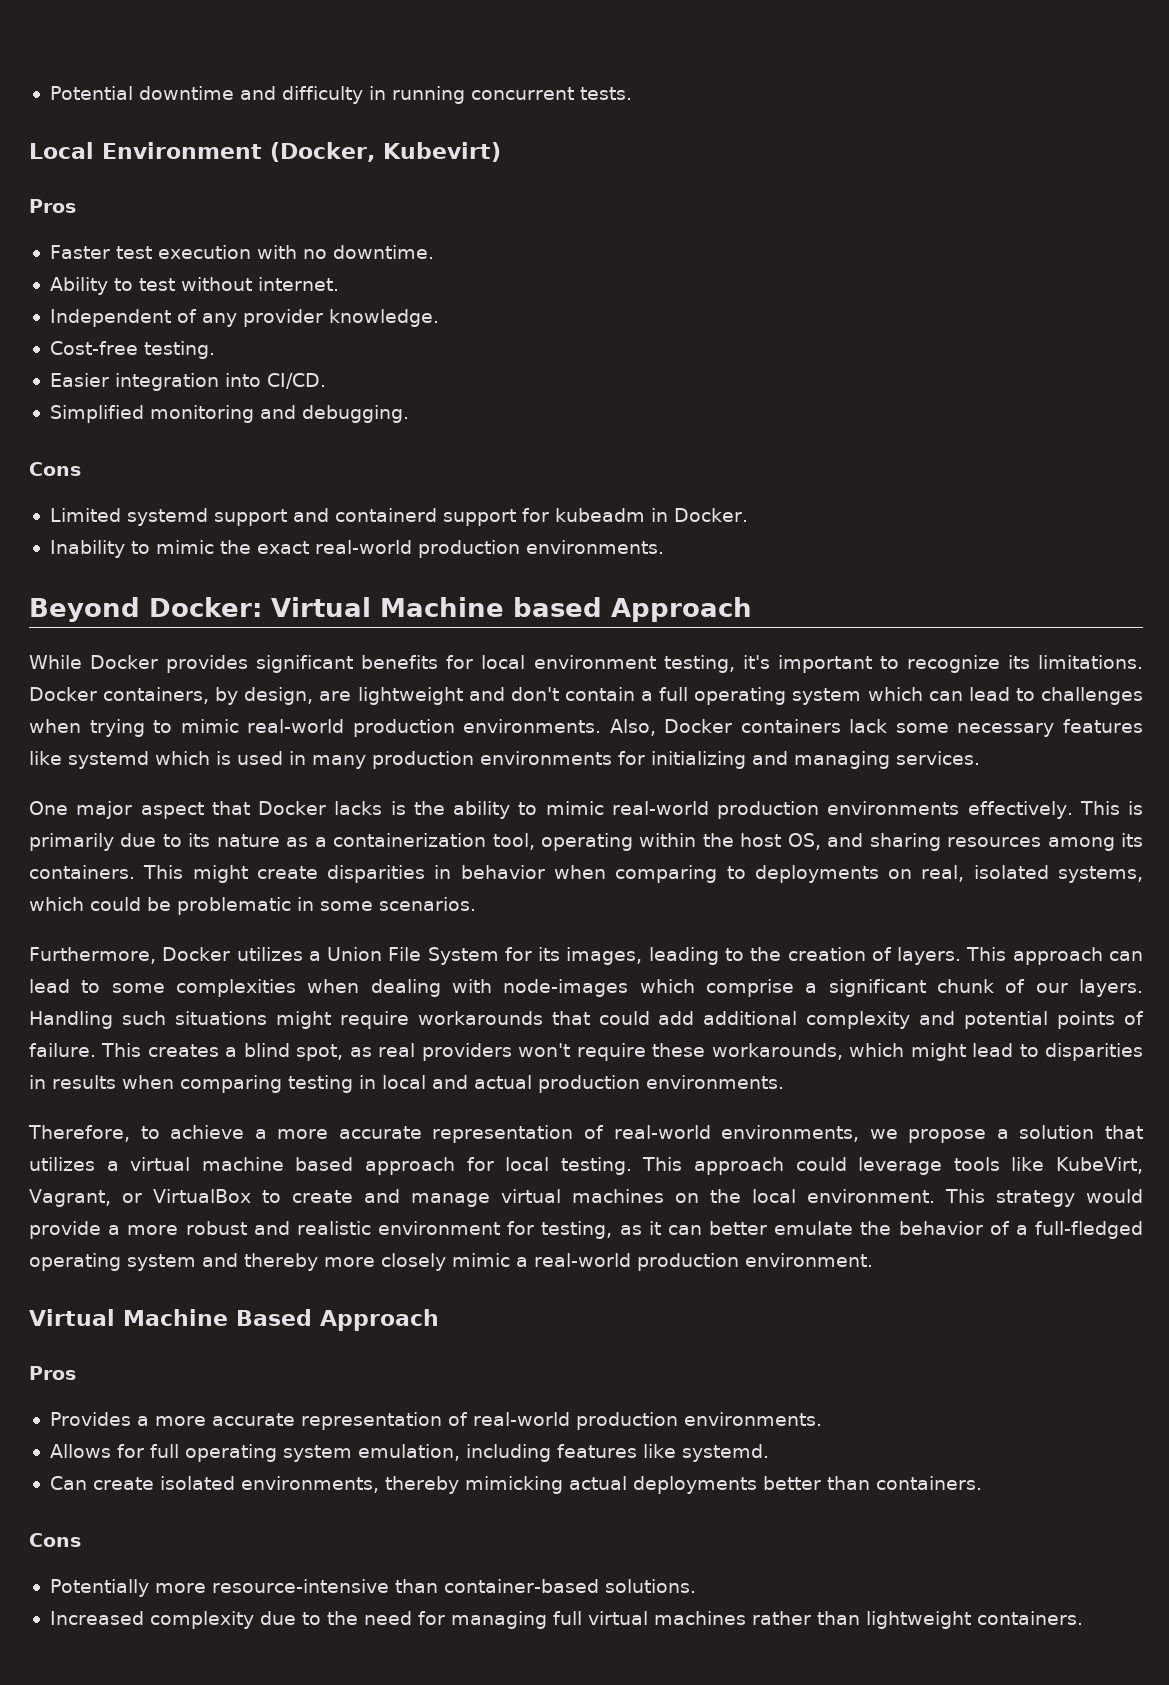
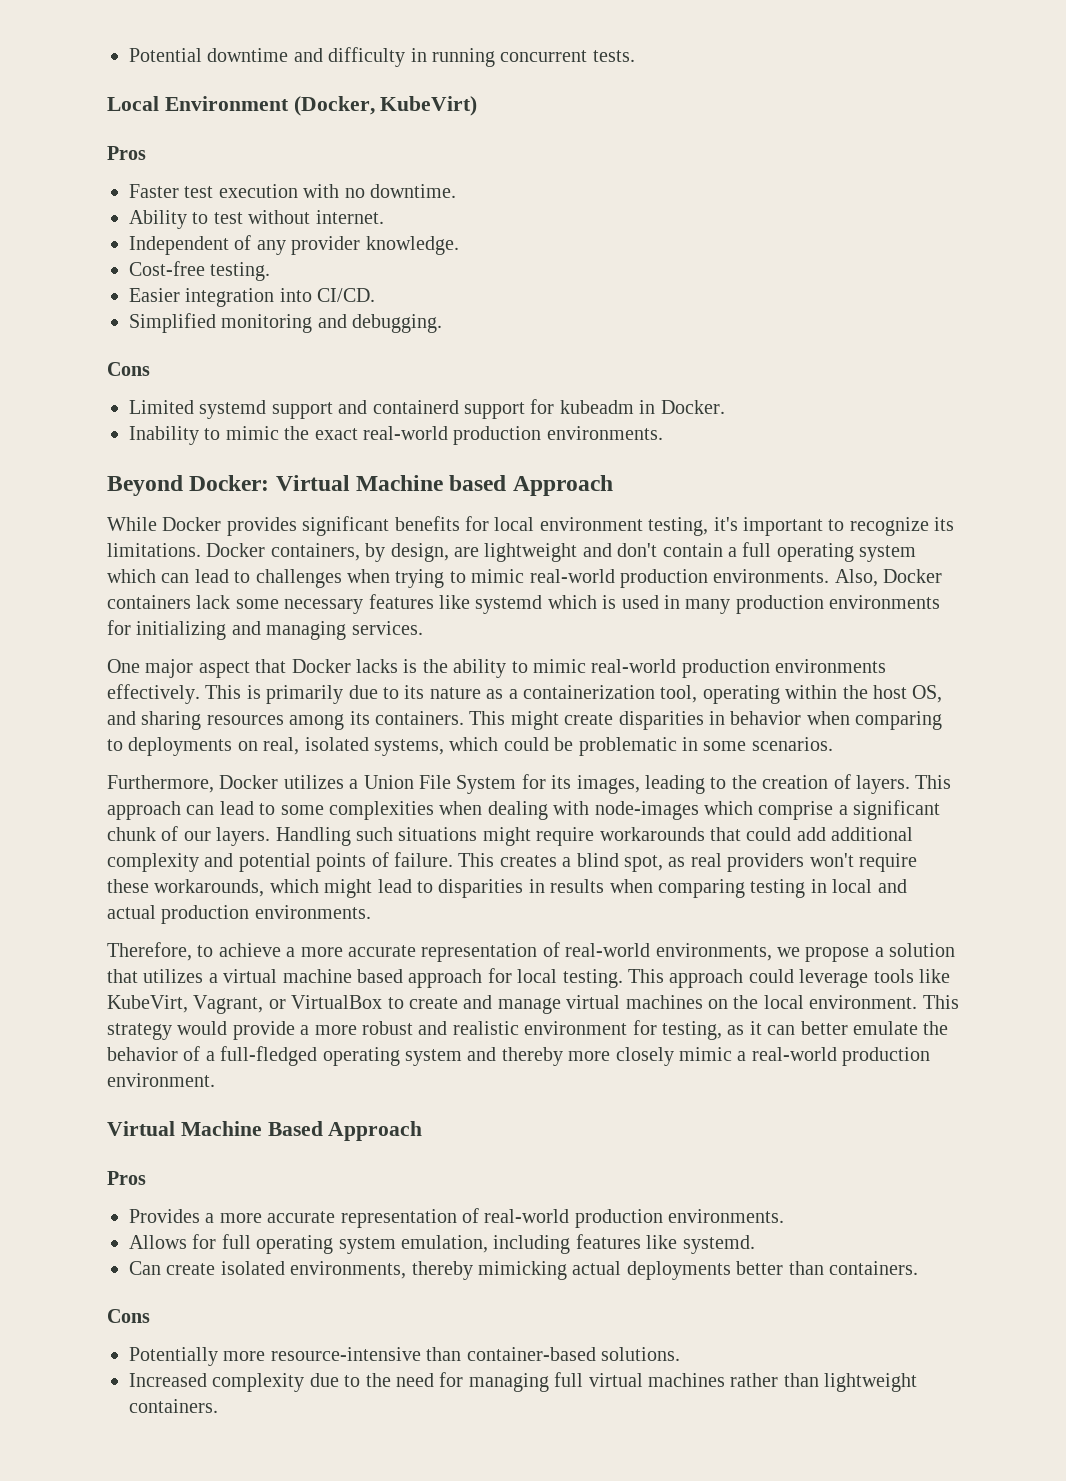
- Local Environment (Docker, Kubevirt)
+ Local Environment (Docker, KubeVirt)

